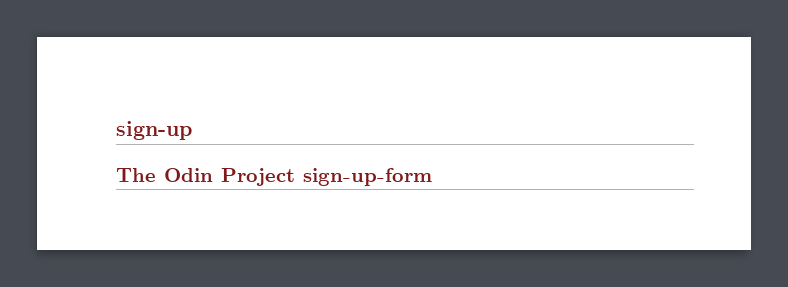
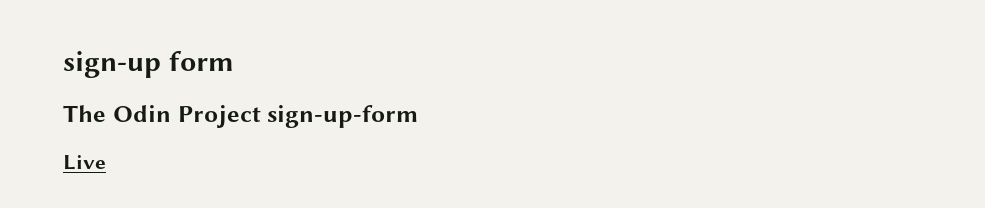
- sign-up
+ sign-up form
+ Live

